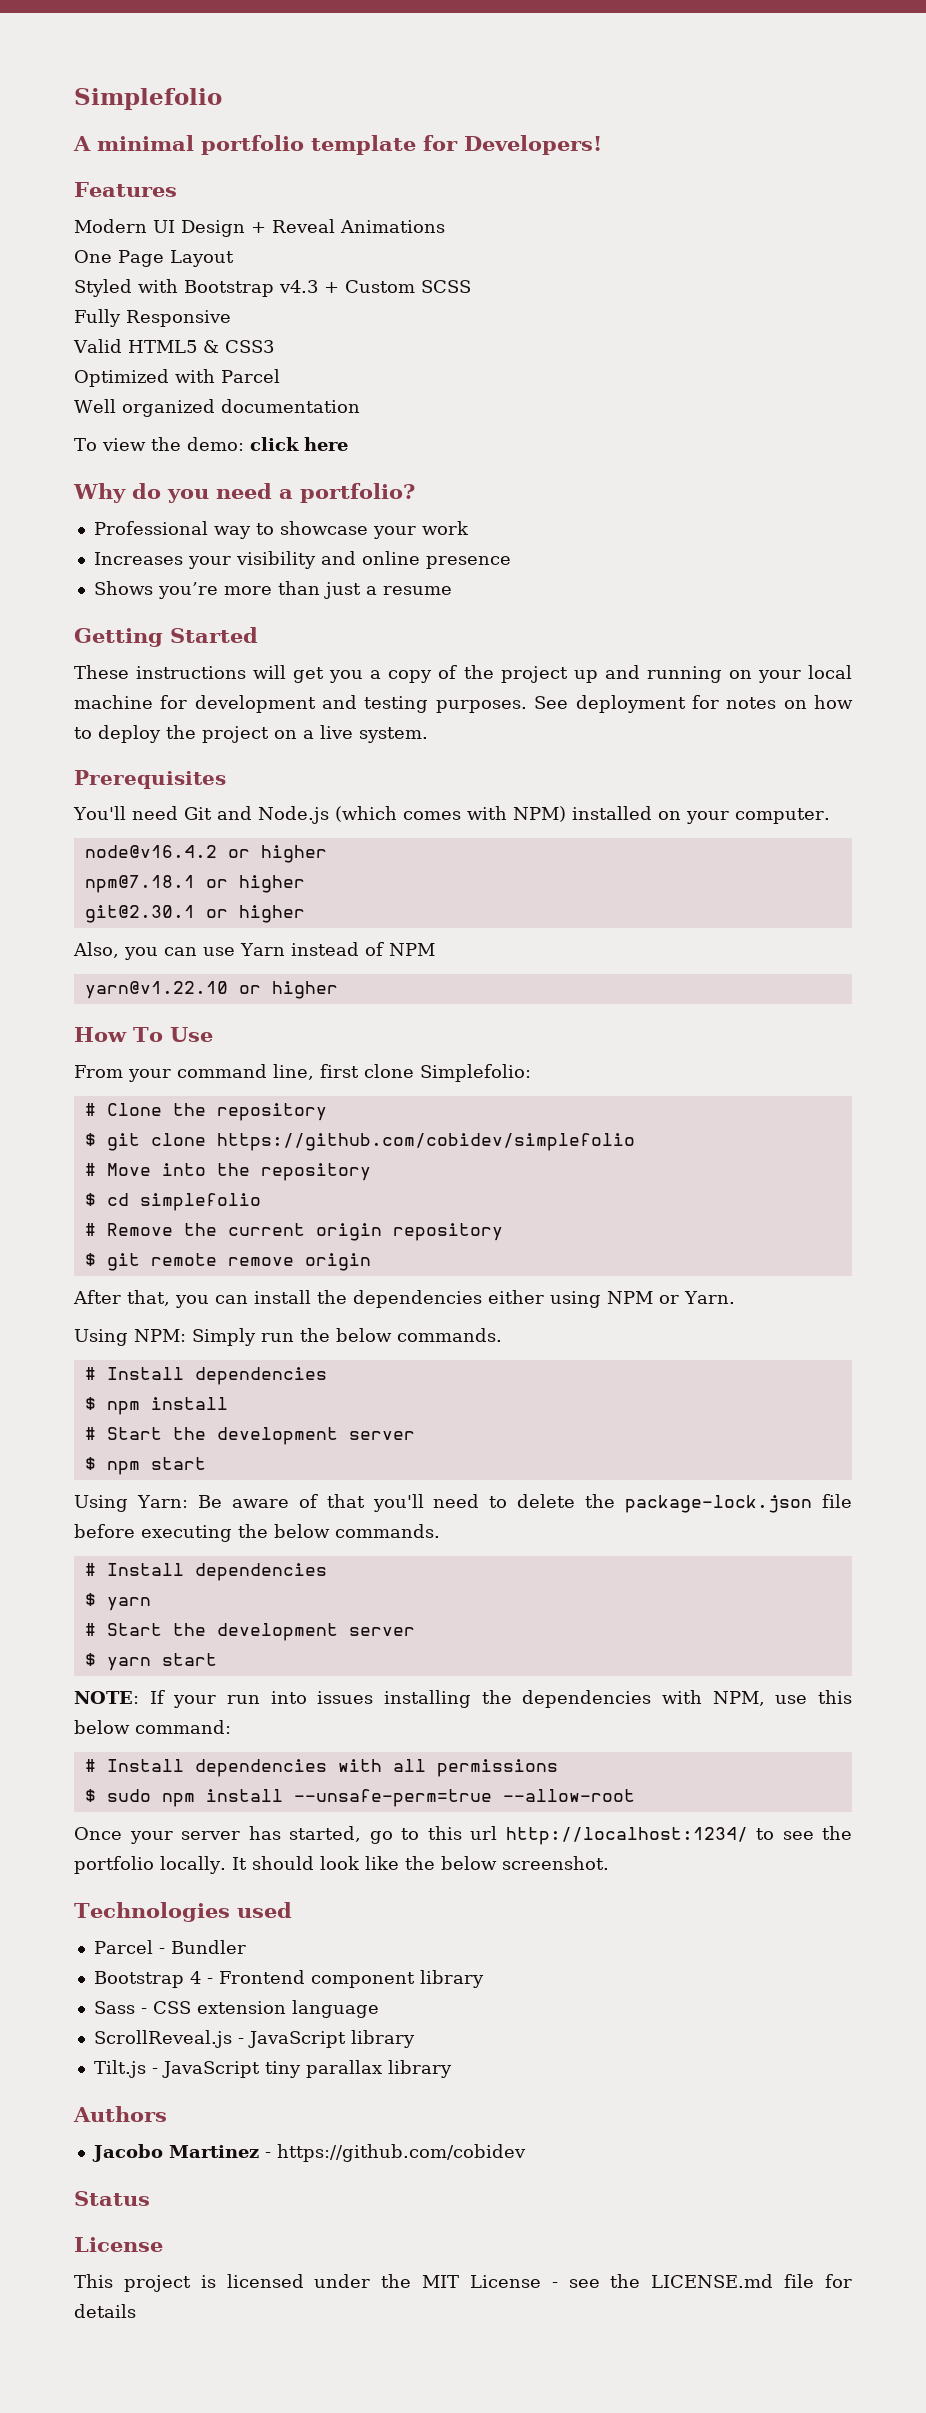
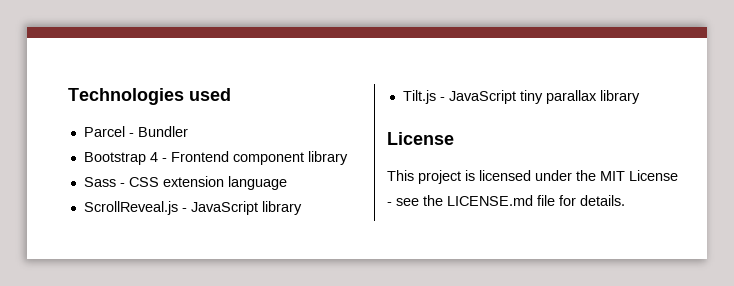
- Simplefolio
- A minimal portfolio template for Developers!
- Features
- Modern UI Design + Reveal Animations
- One Page Layout
- Styled with Bootstrap v4.3 + Custom SCSS
- Fully Responsive
- Valid HTML5 & CSS3
- Optimized with Parcel
- Well organized documentation
- To view the demo: click here
- Why do you need a portfolio?
- Professional way to showcase your work
- Increases your visibility and online presence
- Shows you’re more than just a resume
- Getting Started
- These instructions will get you a copy of the project up and running on your local machine for development and testing purposes. See deployment for notes on how to deploy the project on a live system.
- Prerequisites
- You'll need Git and Node.js (which comes with NPM) installed on your computer.
- node@v16.4.2 or higher
- npm@7.18.1 or higher
- git@2.30.1 or higher
- Also, you can use Yarn instead of NPM
- yarn@v1.22.10 or higher
- How To Use
- From your command line, first clone Simplefolio:
- # Clone the repository
- $ git clone https://github.com/cobidev/simplefolio
- # Move into the repository
- $ cd simplefolio
- # Remove the current origin repository
- $ git remote remove origin
- After that, you can install the dependencies either using NPM or Yarn.
- Using NPM: Simply run the below commands.
- # Install dependencies
- $ npm install
- # Start the development server
- $ npm start
- Using Yarn: Be aware of that you'll need to delete the package-lock.json file before executing the below commands.
- # Install dependencies
- $ yarn
- # Start the development server
- $ yarn start
- NOTE: If your run into issues installing the dependencies with NPM, use this below command:
- # Install dependencies with all permissions
- $ sudo npm install --unsafe-perm=true --allow-root
- Once your server has started, go to this url http://localhost:1234/ to see the portfolio locally. It should look like the below screenshot.
- Authors
- Jacobo Martinez - https://github.com/cobidev
- Status
- This project is licensed under the MIT License - see the LICENSE.md file for details
+ This project is licensed under the MIT License - see the LICENSE.md file for details.

